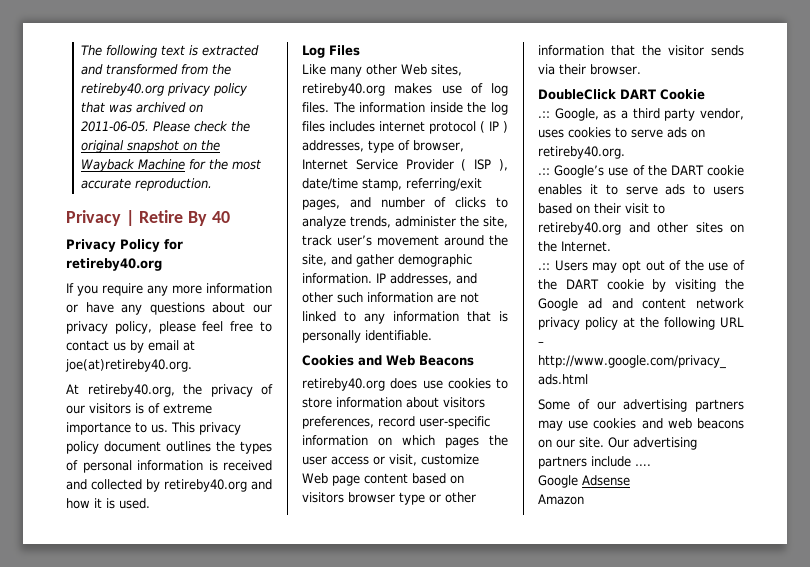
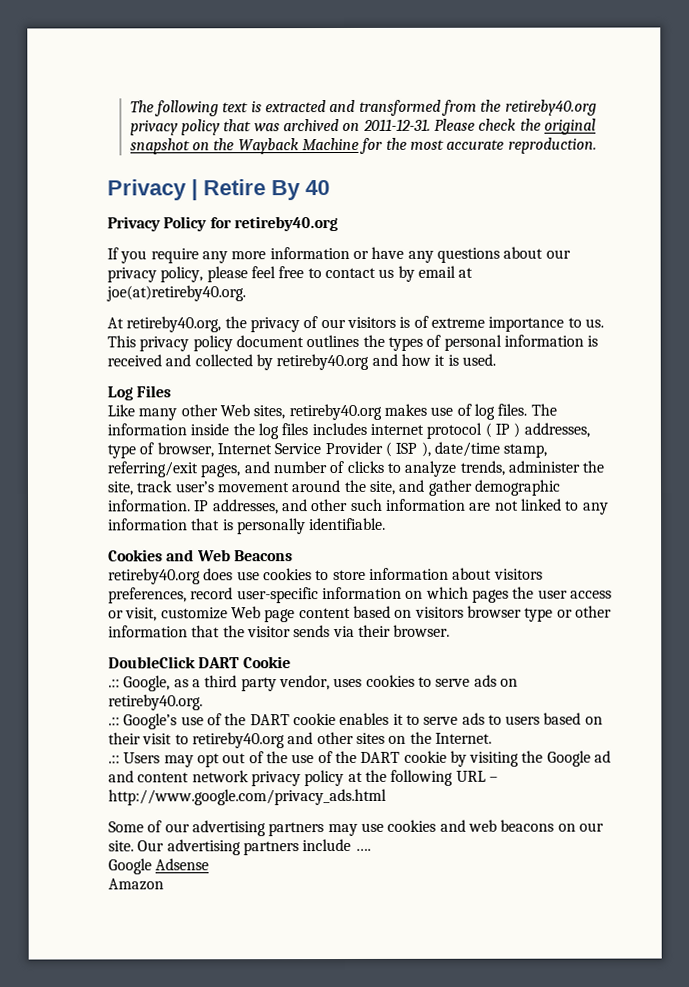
- The following text is extracted and transformed from the retireby40.org privacy policy that was archived on 2011-06-05.
+ The following text is extracted and transformed from the retireby40.org privacy policy that was archived on 2011-12-31.

